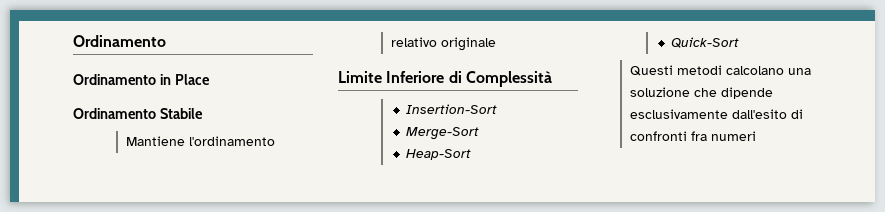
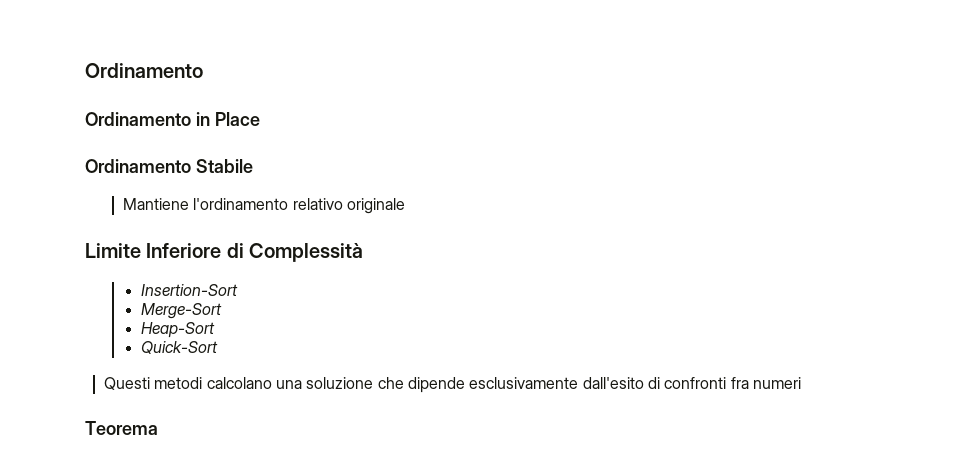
+ Teorema

